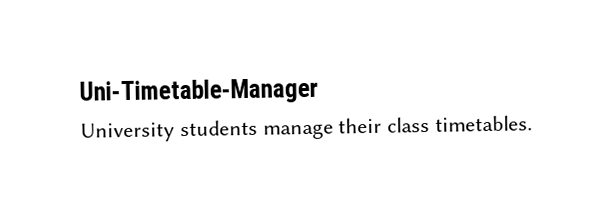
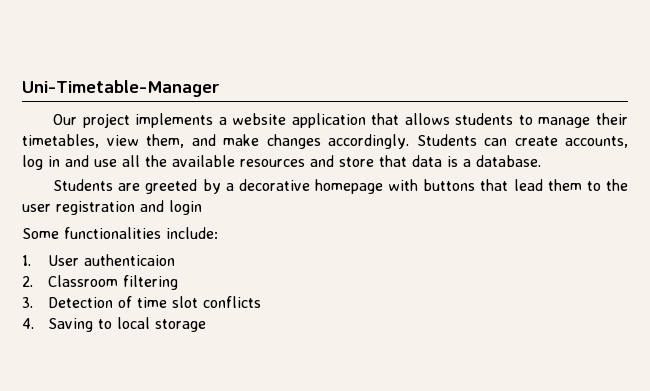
- University students manage their class timetables.
+ Our project implements a website application that allows students to manage their timetables, view them, and make changes accordingly. Students can create accounts, log in and use all the available resources and store that data is a database.
+ Students are greeted by a decorative homepage with buttons that lead them to the user registration and login
+ Some functionalities include:
+ 1. User authenticaion
+ 2. Classroom filtering
+ 3. Detection of time slot conflicts
+ 4. Saving to local storage

